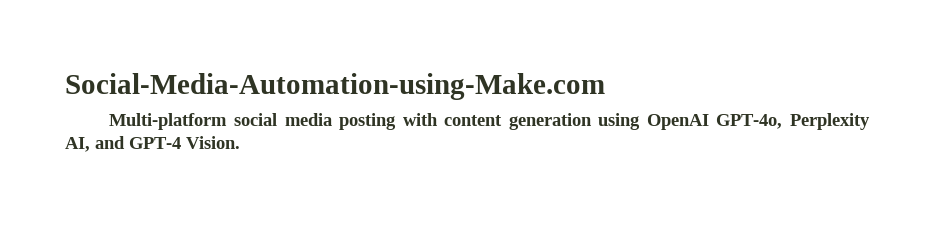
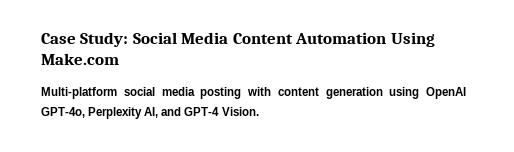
- Social-Media-Automation-using-Make.com
+ Case Study: Social Media Content Automation Using Make.com

